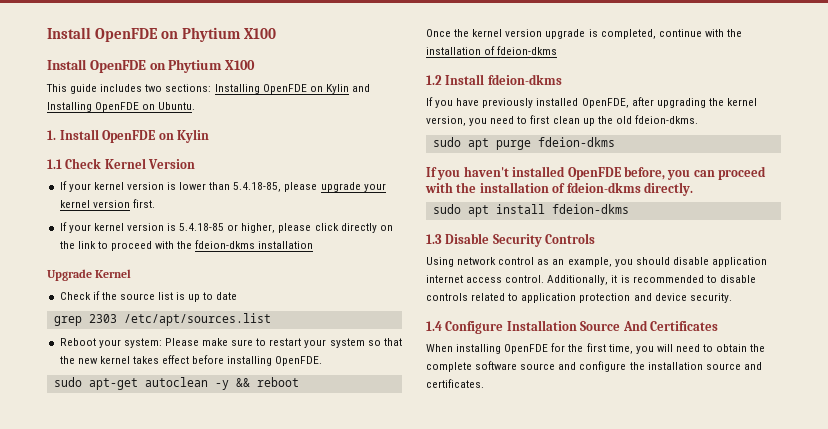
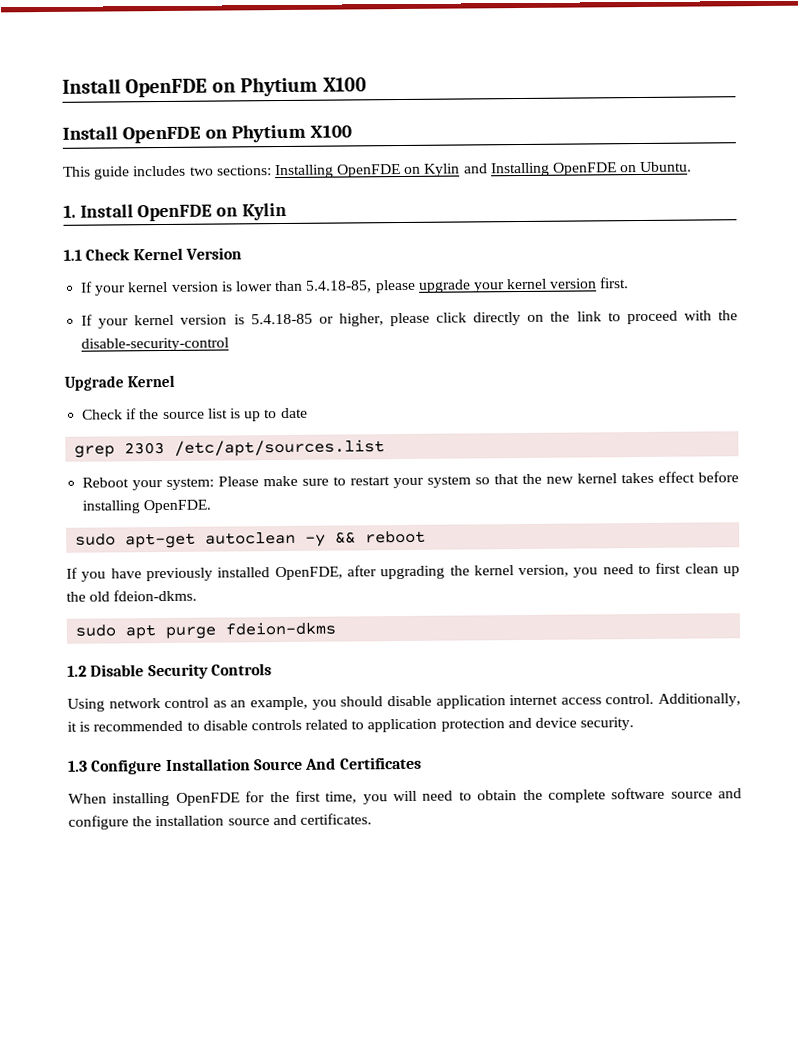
- If your kernel version is 5.4.18-85 or higher, please click directly on the link to proceed with the fdeion-dkms installation
+ If your kernel version is 5.4.18-85 or higher, please click directly on the link to proceed with the disable-security-control
- Once the kernel version upgrade is completed, continue with the installation of fdeion-dkms
- 1.2 Install fdeion-dkms
- If you haven't installed OpenFDE before, you can proceed with the installation of fdeion-dkms directly.
- sudo apt install fdeion-dkms
- 1.3 Disable Security Controls
+ 1.2 Disable Security Controls
- 1.4 Configure Installation Source And Certificates
+ 1.3 Configure Installation Source And Certificates

